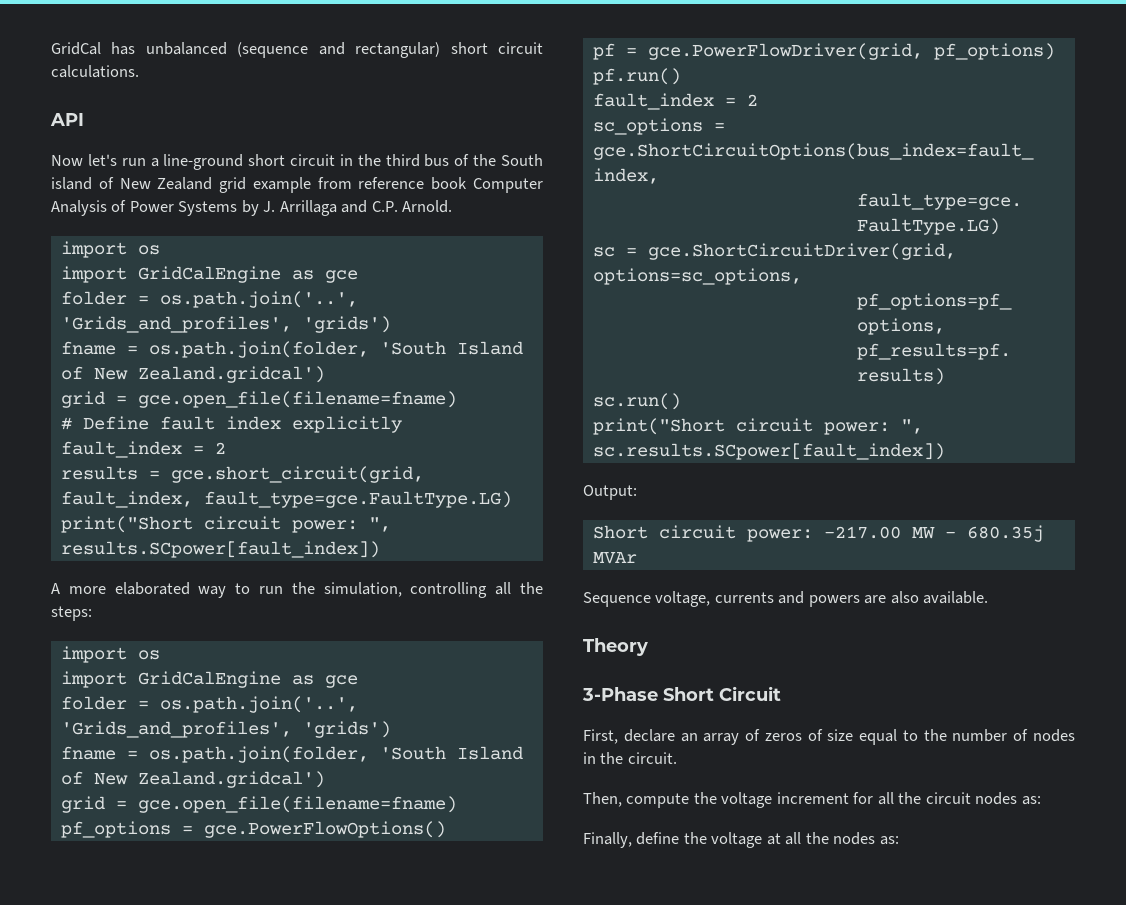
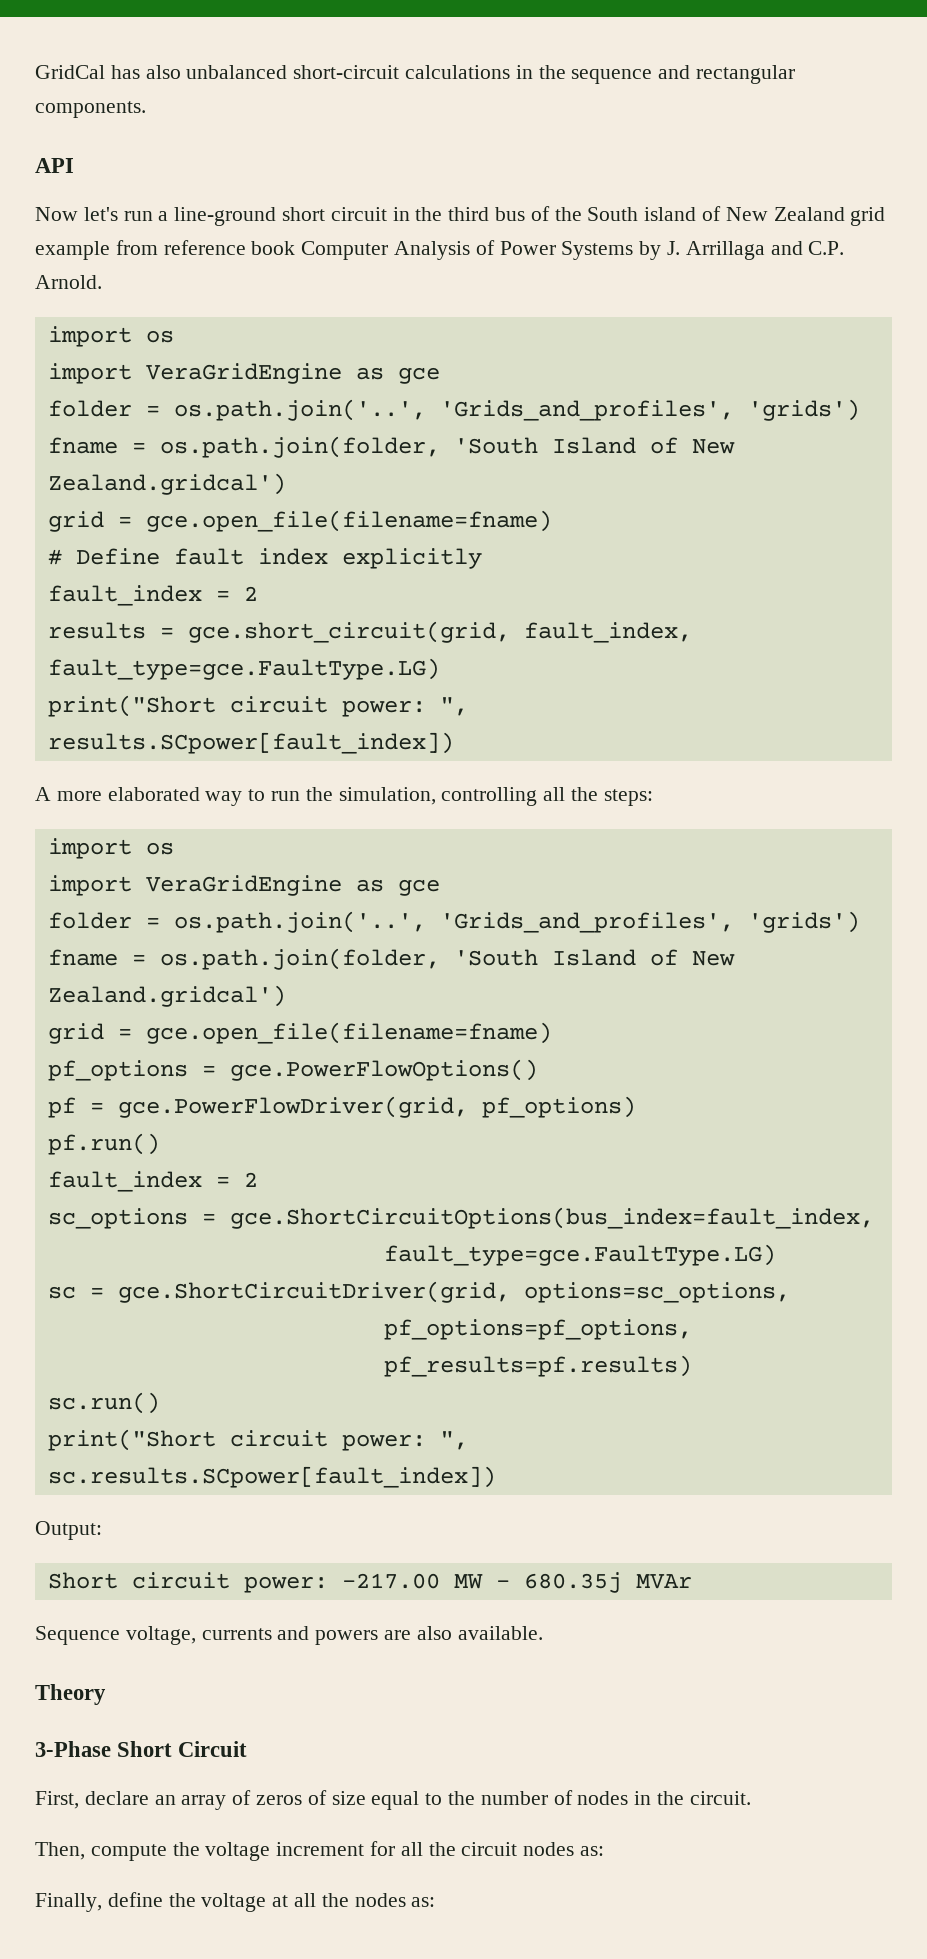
- GridCal has unbalanced (sequence and rectangular) short circuit calculations.
+ GridCal has also unbalanced short-circuit calculations in the sequence and rectangular components.
  Now let's run a line-ground short circuit in the third bus of the South island of New Zealand grid example from reference book Computer Analysis of Power Systems by J. Arrillaga and C.P. Arnold.
  import os
- import GridCalEngine as gce
+ import VeraGridEngine as gce
  A more elaborated way to run the simulation, controlling all the steps:
  import os
- import GridCalEngine as gce
+ import VeraGridEngine as gce

